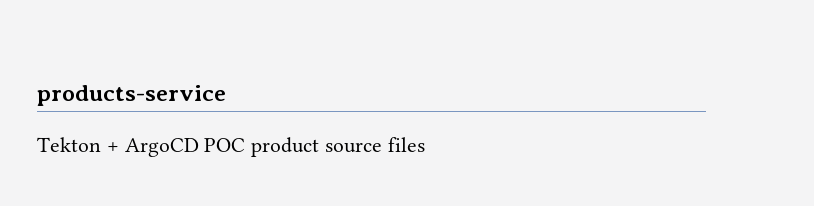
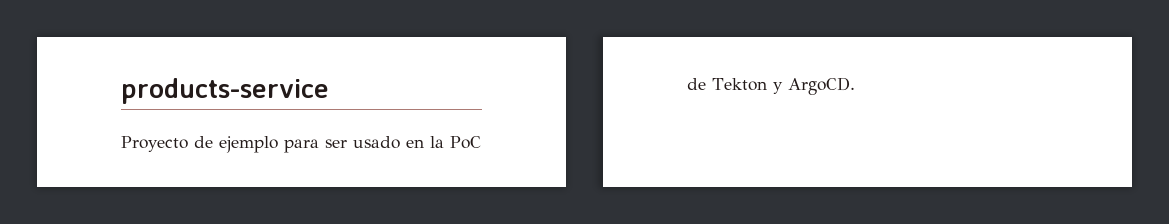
- Tekton + ArgoCD POC product source files
+ Proyecto de ejemplo para ser usado en la PoC de Tekton y ArgoCD.

